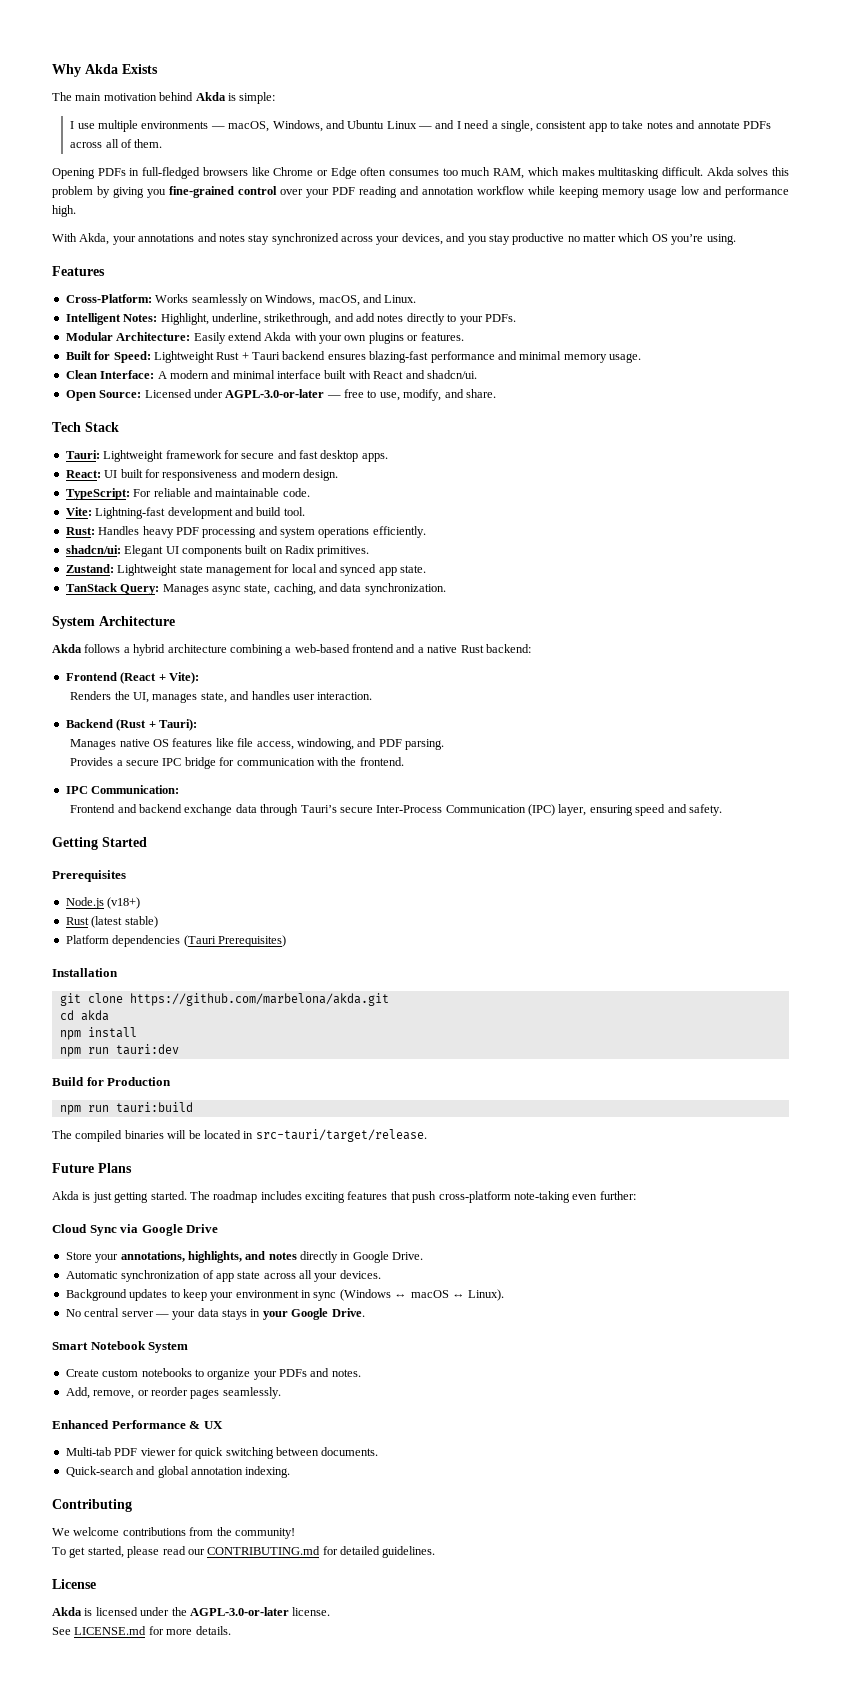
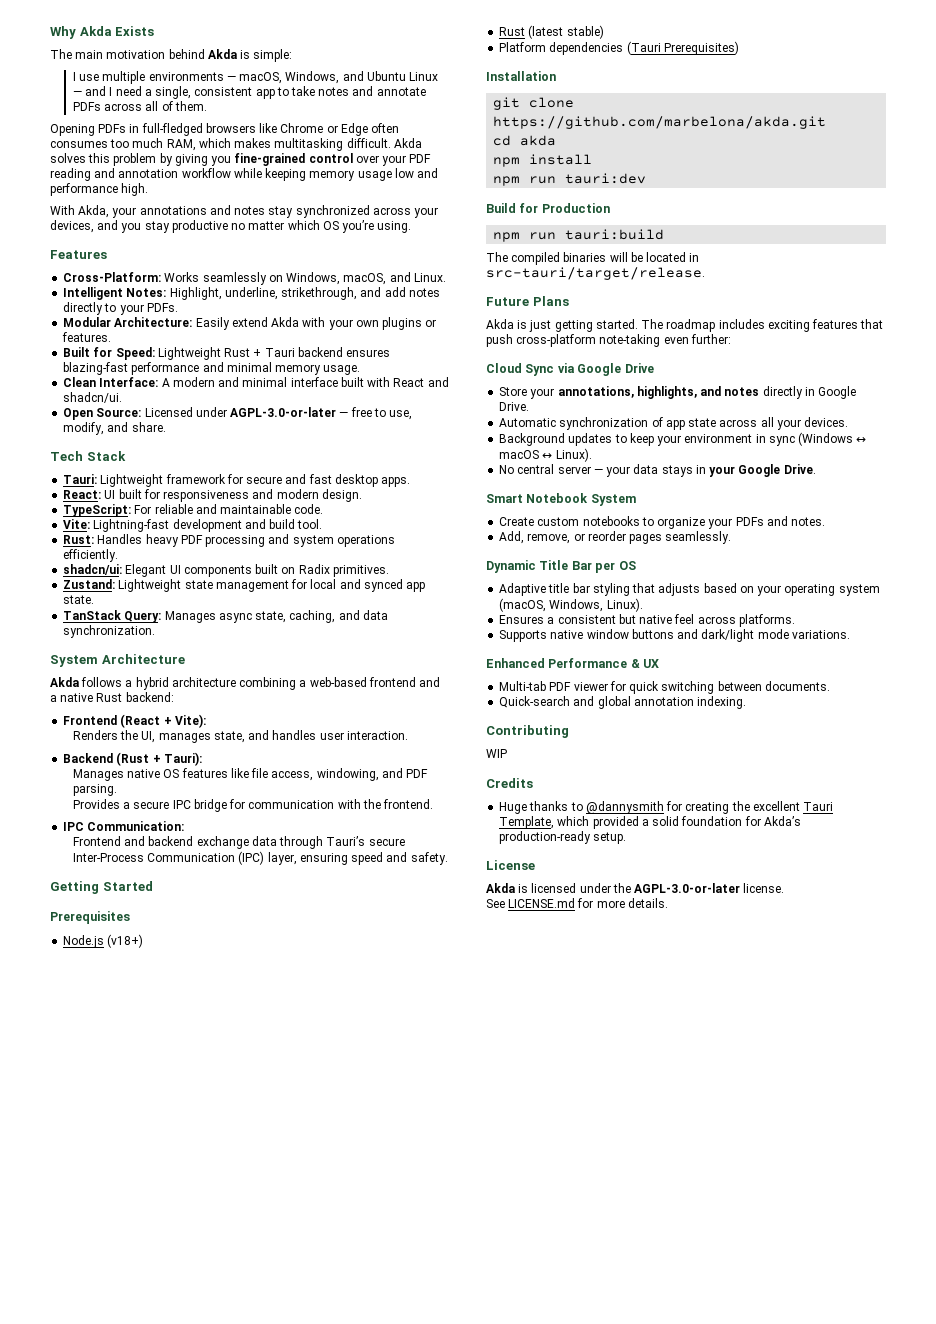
+ Dynamic Title Bar per OS
+ Adaptive title bar styling that adjusts based on your operating system (macOS, Windows, Linux).
+ Ensures a consistent but native feel across platforms.
+ Supports native window buttons and dark/light mode variations.
- We welcome contributions from the community!
- To get started, please read our CONTRIBUTING.md for detailed guidelines.
+ WIP
+ Credits
+ Huge thanks to @dannysmith for creating the excellent Tauri Template, which provided a solid foundation for Akda’s production-ready setup.

